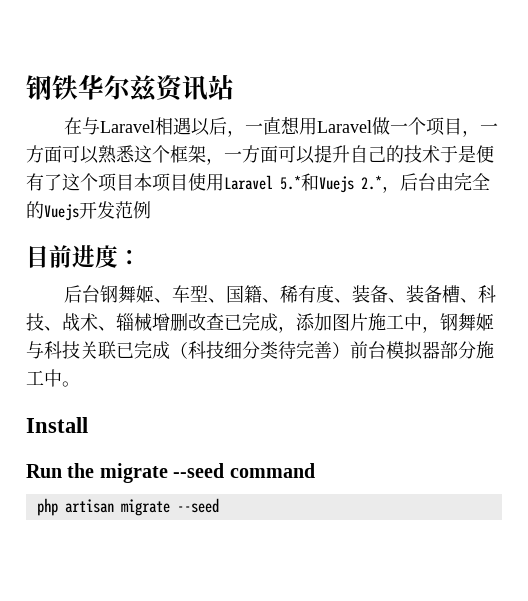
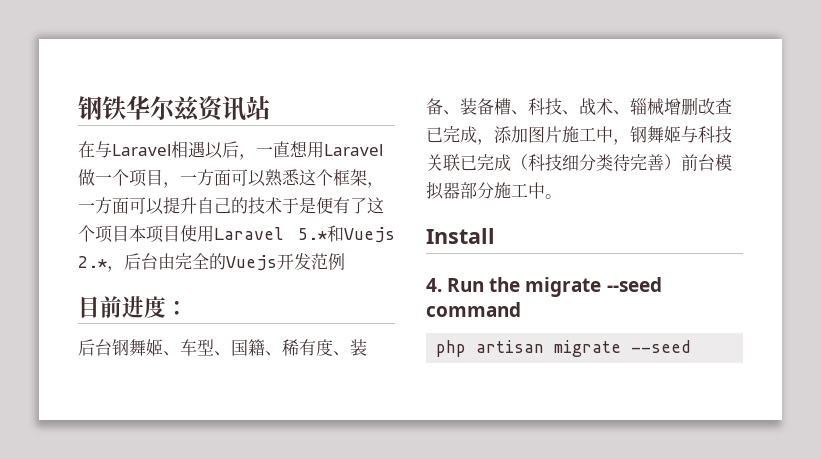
- Run the migrate --seed command
+ 4. Run the migrate --seed command

